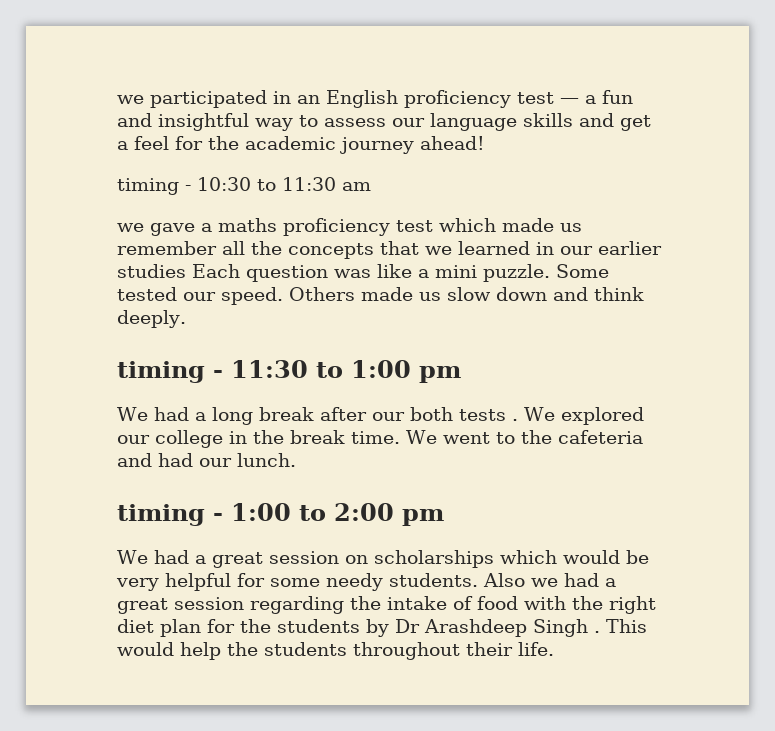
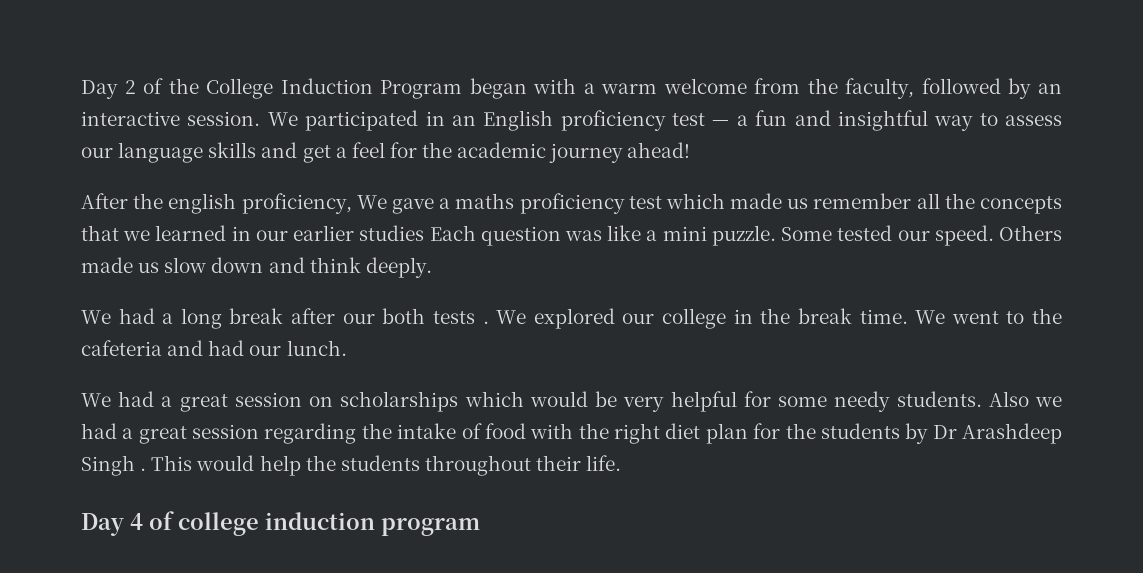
- we participated in an English proficiency test — a fun and insightful way to assess our language skills and get a feel for the academic journey ahead!
+ Day 2 of the College Induction Program began with a warm welcome from the faculty, followed by an interactive session. We participated in an English proficiency test — a fun and insightful way to assess our language skills and get a feel for the academic journey ahead!
- timing - 10:30 to 11:30 am
- we gave a maths proficiency test which made us remember all the concepts that we learned in our earlier studies Each question was like a mini puzzle.
+ After the english proficiency, We gave a maths proficiency test which made us remember all the concepts that we learned in our earlier studies Each question was like a mini puzzle.
- timing - 11:30 to 1:00 pm
- timing - 1:00 to 2:00 pm
+ Day 4 of college induction program

